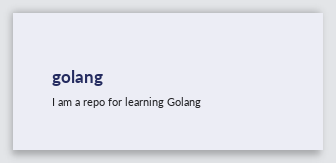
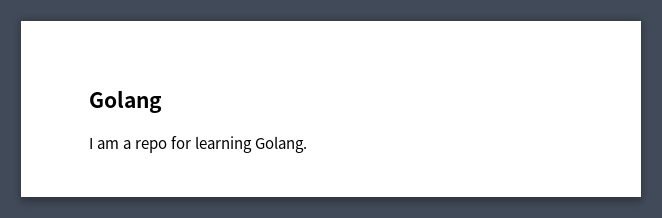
- golang
+ Golang
- I am a repo for learning Golang
+ I am a repo for learning Golang.

